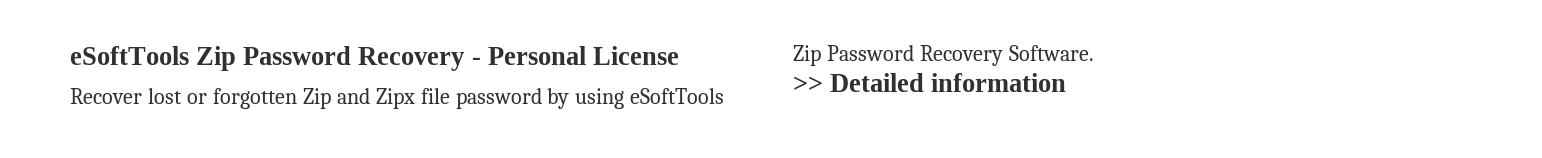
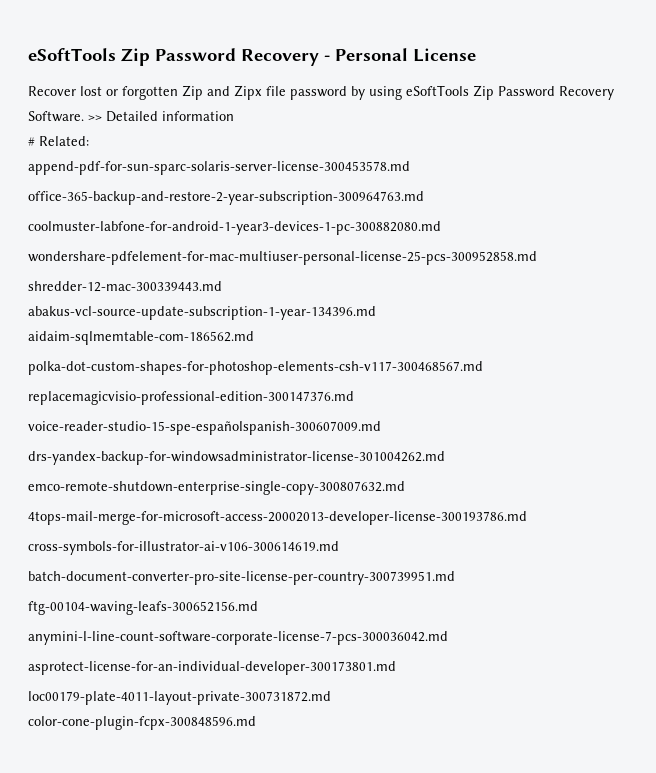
- Recover lost or forgotten Zip and Zipx file password by using eSoftTools Zip Password Recovery Software.
- >> Detailed information
+ Recover lost or forgotten Zip and Zipx file password by using eSoftTools Zip Password Recovery Software. >> Detailed information
+ # Related:
+ append-pdf-for-sun-sparc-solaris-server-license-300453578.md
+ office-365-backup-and-restore-2-year-subscription-300964763.md
+ coolmuster-labfone-for-android-1-year3-devices-1-pc-300882080.md
+ wondershare-pdfelement-for-mac-multiuser-personal-license-25-pcs-300952858.md
+ shredder-12-mac-300339443.md
+ abakus-vcl-source-update-subscription-1-year-134396.md
+ aidaim-sqlmemtable-com-186562.md
+ polka-dot-custom-shapes-for-photoshop-elements-csh-v117-300468567.md
+ replacemagicvisio-professional-edition-300147376.md
+ voice-reader-studio-15-spe-españolspanish-300607009.md
+ drs-yandex-backup-for-windowsadministrator-license-301004262.md
+ emco-remote-shutdown-enterprise-single-copy-300807632.md
+ 4tops-mail-merge-for-microsoft-access-20002013-developer-license-300193786.md
+ cross-symbols-for-illustrator-ai-v106-300614619.md
+ batch-document-converter-pro-site-license-per-country-300739951.md
+ ftg-00104-waving-leafs-300652156.md
+ anymini-l-line-count-software-corporate-license-7-pcs-300036042.md
+ asprotect-license-for-an-individual-developer-300173801.md
+ loc00179-plate-4011-layout-private-300731872.md
+ color-cone-plugin-fcpx-300848596.md

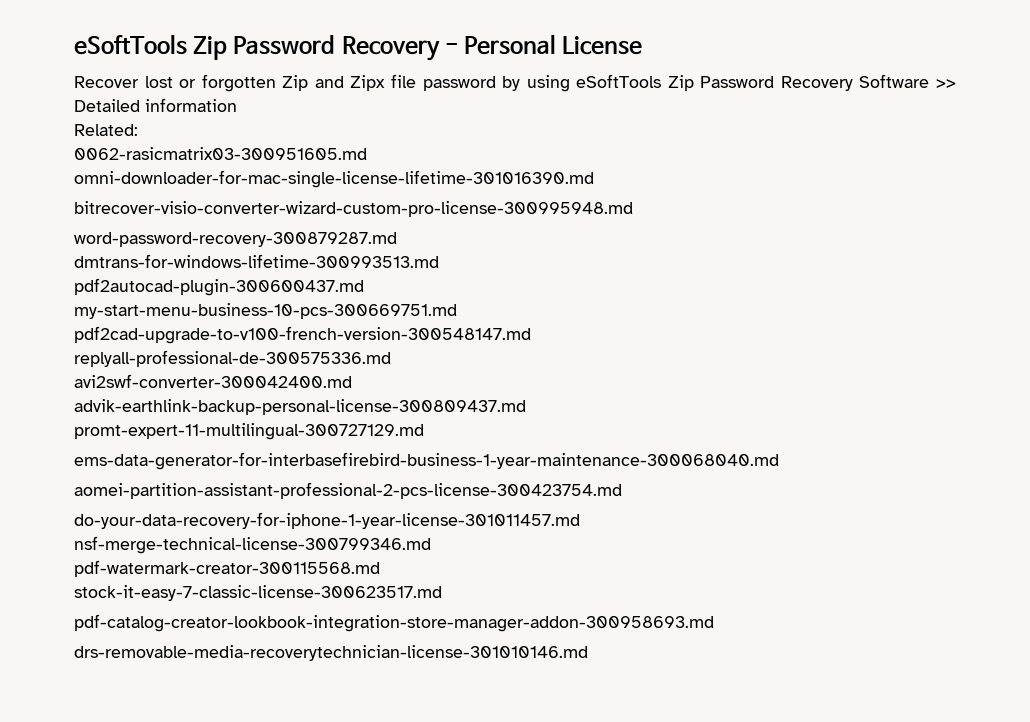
- Recover lost or forgotten Zip and Zipx file password by using eSoftTools Zip Password Recovery Software. >> Detailed information
+ Recover lost or forgotten Zip and Zipx file password by using eSoftTools Zip Password Recovery Software >> Detailed information
- # Related:
+ Related:
- append-pdf-for-sun-sparc-solaris-server-license-300453578.md
- office-365-backup-and-restore-2-year-subscription-300964763.md
- coolmuster-labfone-for-android-1-year3-devices-1-pc-300882080.md
- wondershare-pdfelement-for-mac-multiuser-personal-license-25-pcs-300952858.md
- shredder-12-mac-300339443.md
- abakus-vcl-source-update-subscription-1-year-134396.md
- aidaim-sqlmemtable-com-186562.md
- polka-dot-custom-shapes-for-photoshop-elements-csh-v117-300468567.md
- replacemagicvisio-professional-edition-300147376.md
- voice-reader-studio-15-spe-españolspanish-300607009.md
- drs-yandex-backup-for-windowsadministrator-license-301004262.md
- emco-remote-shutdown-enterprise-single-copy-300807632.md
- 4tops-mail-merge-for-microsoft-access-20002013-developer-license-300193786.md
- cross-symbols-for-illustrator-ai-v106-300614619.md
- batch-document-converter-pro-site-license-per-country-300739951.md
- ftg-00104-waving-leafs-300652156.md
- anymini-l-line-count-software-corporate-license-7-pcs-300036042.md
- asprotect-license-for-an-individual-developer-300173801.md
- loc00179-plate-4011-layout-private-300731872.md
- color-cone-plugin-fcpx-300848596.md
+ 0062-rasicmatrix03-300951605.md
+ omni-downloader-for-mac-single-license-lifetime-301016390.md
+ bitrecover-visio-converter-wizard-custom-pro-license-300995948.md
+ word-password-recovery-300879287.md
+ dmtrans-for-windows-lifetime-300993513.md
+ pdf2autocad-plugin-300600437.md
+ my-start-menu-business-10-pcs-300669751.md
+ pdf2cad-upgrade-to-v100-french-version-300548147.md
+ replyall-professional-de-300575336.md
+ avi2swf-converter-300042400.md
+ advik-earthlink-backup-personal-license-300809437.md
+ promt-expert-11-multilingual-300727129.md
+ ems-data-generator-for-interbasefirebird-business-1-year-maintenance-300068040.md
+ aomei-partition-assistant-professional-2-pcs-license-300423754.md
+ do-your-data-recovery-for-iphone-1-year-license-301011457.md
+ nsf-merge-technical-license-300799346.md
+ pdf-watermark-creator-300115568.md
+ stock-it-easy-7-classic-license-300623517.md
+ pdf-catalog-creator-lookbook-integration-store-manager-addon-300958693.md
+ drs-removable-media-recoverytechnician-license-301010146.md

